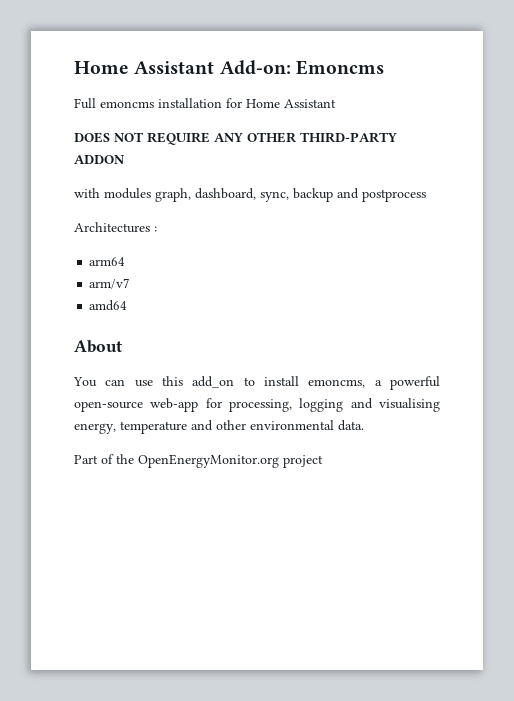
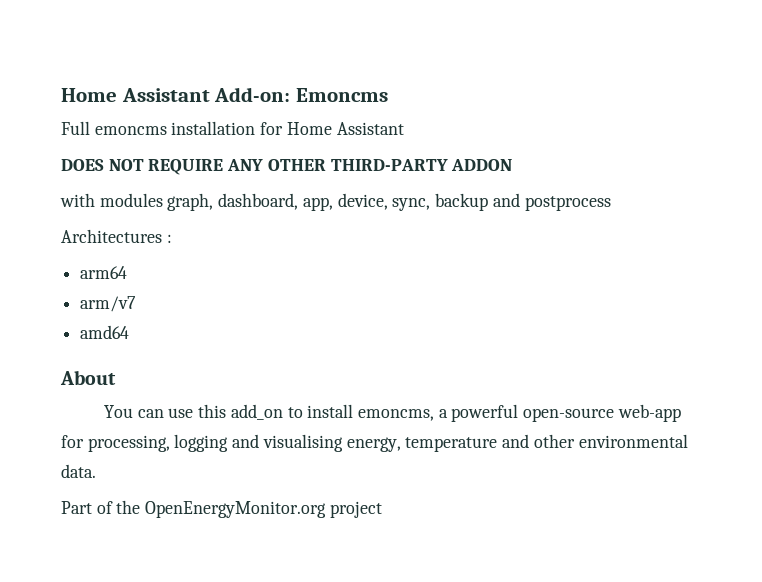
- with modules graph, dashboard, sync, backup and postprocess
+ with modules graph, dashboard, app, device, sync, backup and postprocess

